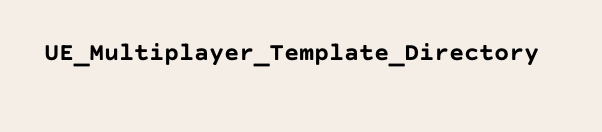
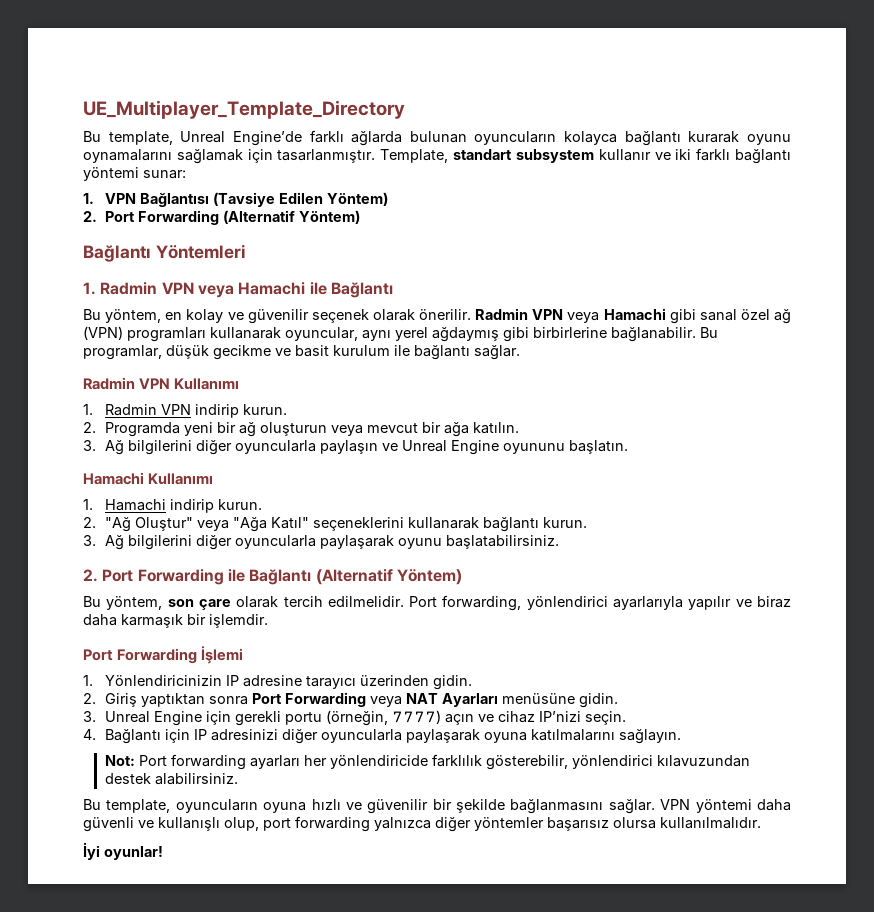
+ Bu template, Unreal Engine’de farklı ağlarda bulunan oyuncuların kolayca bağlantı kurarak oyunu oynamalarını sağlamak için tasarlanmıştır. Template, standart subsystem kullanır ve iki farklı bağlantı yöntemi sunar:
+ 1. VPN Bağlantısı (Tavsiye Edilen Yöntem)
+ 2. Port Forwarding (Alternatif Yöntem)
+ Bağlantı Yöntemleri
+ 1. Radmin VPN veya Hamachi ile Bağlantı
+ Bu yöntem, en kolay ve güvenilir seçenek olarak önerilir. Radmin VPN veya Hamachi gibi sanal özel ağ (VPN) programları kullanarak oyuncular, aynı yerel ağdaymış gibi birbirlerine bağlanabilir. Bu programlar, düşük gecikme ve basit kurulum ile bağlantı sağlar.
+ Radmin VPN Kullanımı
+ 1. Radmin VPN indirip kurun.
+ 2. Programda yeni bir ağ oluşturun veya mevcut bir ağa katılın.
+ 3. Ağ bilgilerini diğer oyuncularla paylaşın ve Unreal Engine oyununu başlatın.
+ Hamachi Kullanımı
+ 1. Hamachi indirip kurun.
+ 2. "Ağ Oluştur" veya "Ağa Katıl" seçeneklerini kullanarak bağlantı kurun.
+ 3. Ağ bilgilerini diğer oyuncularla paylaşarak oyunu başlatabilirsiniz.
+ 2. Port Forwarding ile Bağlantı (Alternatif Yöntem)
+ Bu yöntem, son çare olarak tercih edilmelidir. Port forwarding, yönlendirici ayarlarıyla yapılır ve biraz daha karmaşık bir işlemdir.
+ Port Forwarding İşlemi
+ 1. Yönlendiricinizin IP adresine tarayıcı üzerinden gidin.
+ 2. Giriş yaptıktan sonra Port Forwarding veya NAT Ayarları menüsüne gidin.
+ 3. Unreal Engine için gerekli portu (örneğin, 7777) açın ve cihaz IP’nizi seçin.
+ 4. Bağlantı için IP adresinizi diğer oyuncularla paylaşarak oyuna katılmalarını sağlayın.
+ Not: Port forwarding ayarları her yönlendiricide farklılık gösterebilir, yönlendirici kılavuzundan destek alabilirsiniz.
+ Bu template, oyuncuların oyuna hızlı ve güvenilir bir şekilde bağlanmasını sağlar. VPN yöntemi daha güvenli ve kullanışlı olup, port forwarding yalnızca diğer yöntemler başarısız olursa kullanılmalıdır.
+ İyi oyunlar!

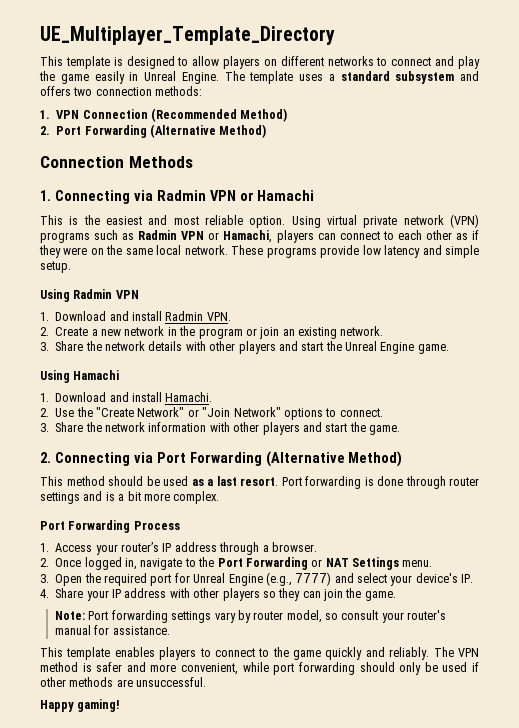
- Bu template, Unreal Engine’de farklı ağlarda bulunan oyuncuların kolayca bağlantı kurarak oyunu oynamalarını sağlamak için tasarlanmıştır. Template, standart subsystem kullanır ve iki farklı bağlantı yöntemi sunar:
- 1. VPN Bağlantısı (Tavsiye Edilen Yöntem)
- 2. Port Forwarding (Alternatif Yöntem)
- Bağlantı Yöntemleri
- 1. Radmin VPN veya Hamachi ile Bağlantı
- Bu yöntem, en kolay ve güvenilir seçenek olarak önerilir. Radmin VPN veya Hamachi gibi sanal özel ağ (VPN) programları kullanarak oyuncular, aynı yerel ağdaymış gibi birbirlerine bağlanabilir. Bu programlar, düşük gecikme ve basit kurulum ile bağlantı sağlar.
- Radmin VPN Kullanımı
- 1. Radmin VPN indirip kurun.
- 2. Programda yeni bir ağ oluşturun veya mevcut bir ağa katılın.
- 3. Ağ bilgilerini diğer oyuncularla paylaşın ve Unreal Engine oyununu başlatın.
- Hamachi Kullanımı
- 1. Hamachi indirip kurun.
- 2. "Ağ Oluştur" veya "Ağa Katıl" seçeneklerini kullanarak bağlantı kurun.
- 3. Ağ bilgilerini diğer oyuncularla paylaşarak oyunu başlatabilirsiniz.
- 2. Port Forwarding ile Bağlantı (Alternatif Yöntem)
- Bu yöntem, son çare olarak tercih edilmelidir. Port forwarding, yönlendirici ayarlarıyla yapılır ve biraz daha karmaşık bir işlemdir.
- Port Forwarding İşlemi
- 1. Yönlendiricinizin IP adresine tarayıcı üzerinden gidin.
- 2. Giriş yaptıktan sonra Port Forwarding veya NAT Ayarları menüsüne gidin.
- 3. Unreal Engine için gerekli portu (örneğin, 7777) açın ve cihaz IP’nizi seçin.
- 4. Bağlantı için IP adresinizi diğer oyuncularla paylaşarak oyuna katılmalarını sağlayın.
- Not: Port forwarding ayarları her yönlendiricide farklılık gösterebilir, yönlendirici kılavuzundan destek alabilirsiniz.
- Bu template, oyuncuların oyuna hızlı ve güvenilir bir şekilde bağlanmasını sağlar. VPN yöntemi daha güvenli ve kullanışlı olup, port forwarding yalnızca diğer yöntemler başarısız olursa kullanılmalıdır.
- İyi oyunlar!
+ This template is designed to allow players on different networks to connect and play the game easily in Unreal Engine. The template uses a standard subsystem and offers two connection methods:
+ 1. VPN Connection (Recommended Method)
+ 2. Port Forwarding (Alternative Method)
+ Connection Methods
+ 1. Connecting via Radmin VPN or Hamachi
+ This is the easiest and most reliable option. Using virtual private network (VPN) programs such as Radmin VPN or Hamachi, players can connect to each other as if they were on the same local network. These programs provide low latency and simple setup.
+ Using Radmin VPN
+ 1. Download and install Radmin VPN.
+ 2. Create a new network in the program or join an existing network.
+ 3. Share the network details with other players and start the Unreal Engine game.
+ Using Hamachi
+ 1. Download and install Hamachi.
+ 2. Use the "Create Network" or "Join Network" options to connect.
+ 3. Share the network information with other players and start the game.
+ 2. Connecting via Port Forwarding (Alternative Method)
+ This method should be used as a last resort. Port forwarding is done through router settings and is a bit more complex.
+ Port Forwarding Process
+ 1. Access your router’s IP address through a browser.
+ 2. Once logged in, navigate to the Port Forwarding or NAT Settings menu.
+ 3. Open the required port for Unreal Engine (e.g., 7777) and select your device's IP.
+ 4. Share your IP address with other players so they can join the game.
+ Note: Port forwarding settings vary by router model, so consult your router's manual for assistance.
+ This template enables players to connect to the game quickly and reliably. The VPN method is safer and more convenient, while port forwarding should only be used if other methods are unsuccessful.
+ Happy gaming!

